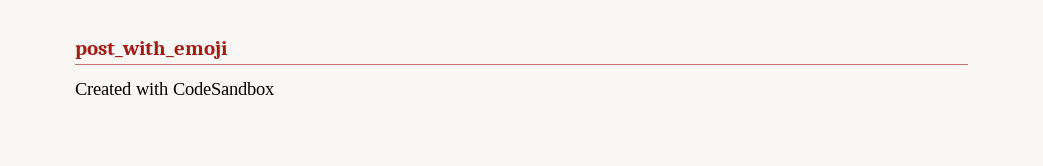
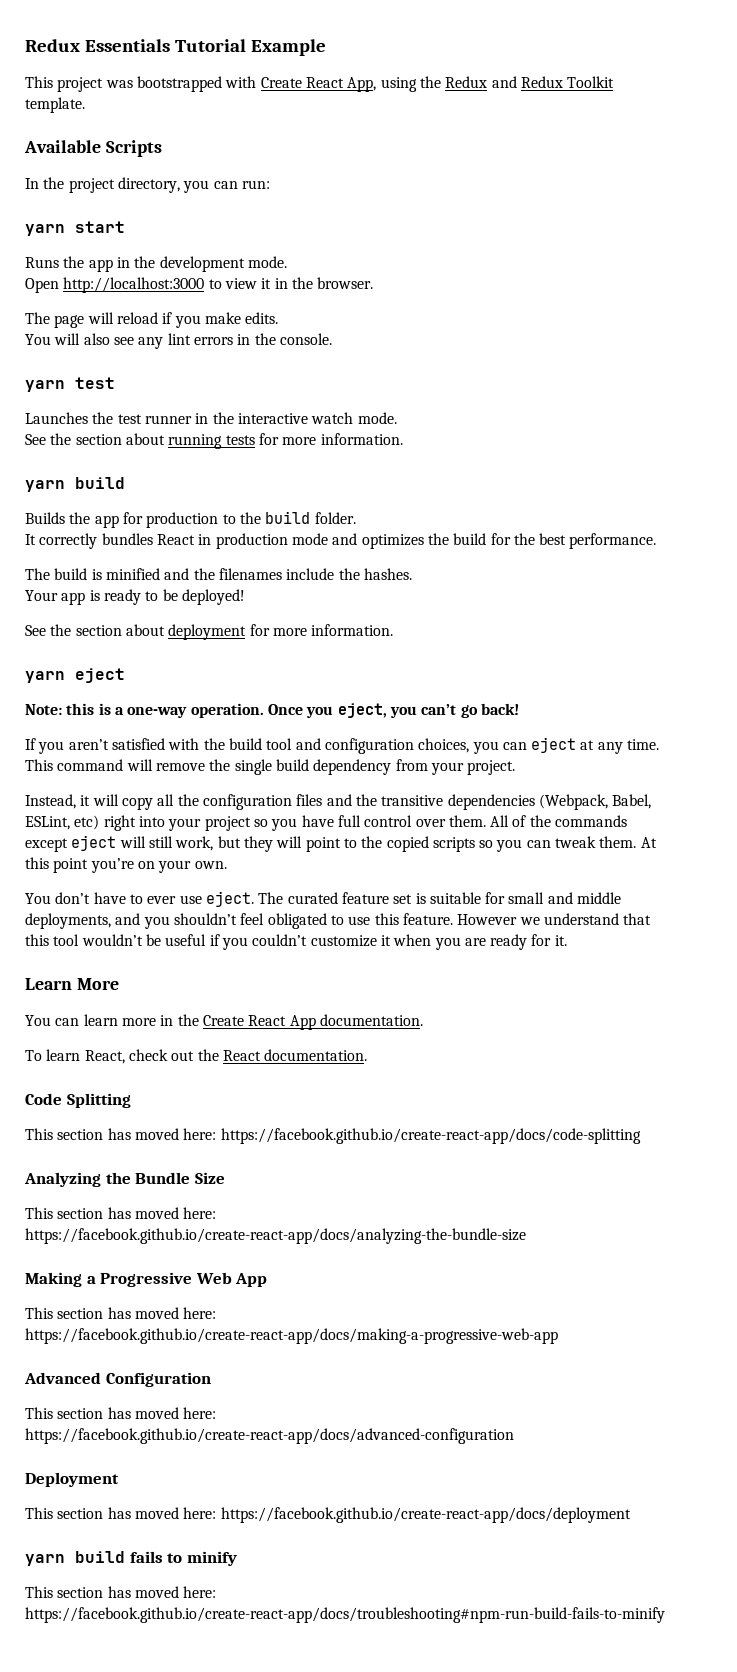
- post_with_emoji
- Created with CodeSandbox
+ Redux Essentials Tutorial Example
+ This project was bootstrapped with Create React App, using the Redux and Redux Toolkit template.
+ Available Scripts
+ In the project directory, you can run:
+ yarn start
+ Runs the app in the development mode.
+ Open http://localhost:3000 to view it in the browser.
+ The page will reload if you make edits.
+ You will also see any lint errors in the console.
+ yarn test
+ Launches the test runner in the interactive watch mode.
+ See the section about running tests for more information.
+ yarn build
+ Builds the app for production to the build folder.
+ It correctly bundles React in production mode and optimizes the build for the best performance.
+ The build is minified and the filenames include the hashes.
+ Your app is ready to be deployed!
+ See the section about deployment for more information.
+ yarn eject
+ Note: this is a one-way operation. Once you eject, you can’t go back!
+ If you aren’t satisfied with the build tool and configuration choices, you can eject at any time. This command will remove the single build dependency from your project.
+ Instead, it will copy all the configuration files and the transitive dependencies (Webpack, Babel, ESLint, etc) right into your project so you have full control over them. All of the commands except eject will still work, but they will point to the copied scripts so you can tweak them. At this point you’re on your own.
+ You don’t have to ever use eject. The curated feature set is suitable for small and middle deployments, and you shouldn’t feel obligated to use this feature. However we understand that this tool wouldn’t be useful if you couldn’t customize it when you are ready for it.
+ Learn More
+ You can learn more in the Create React App documentation.
+ To learn React, check out the React documentation.
+ Code Splitting
+ This section has moved here: https://facebook.github.io/create-react-app/docs/code-splitting
+ Analyzing the Bundle Size
+ This section has moved here: https://facebook.github.io/create-react-app/docs/analyzing-the-bundle-size
+ Making a Progressive Web App
+ This section has moved here: https://facebook.github.io/create-react-app/docs/making-a-progressive-web-app
+ Advanced Configuration
+ This section has moved here: https://facebook.github.io/create-react-app/docs/advanced-configuration
+ Deployment
+ This section has moved here: https://facebook.github.io/create-react-app/docs/deployment
+ yarn build fails to minify
+ This section has moved here: https://facebook.github.io/create-react-app/docs/troubleshooting#npm-run-build-fails-to-minify

